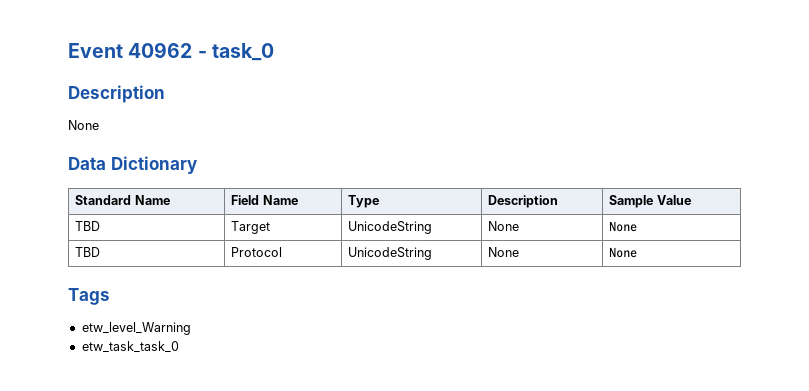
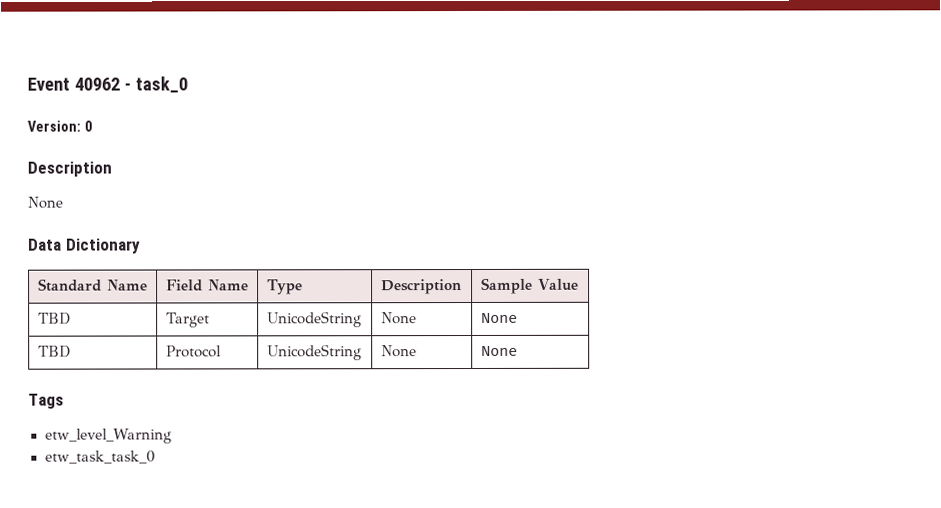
+ Version: 0

